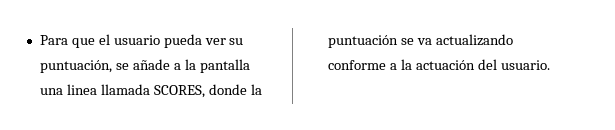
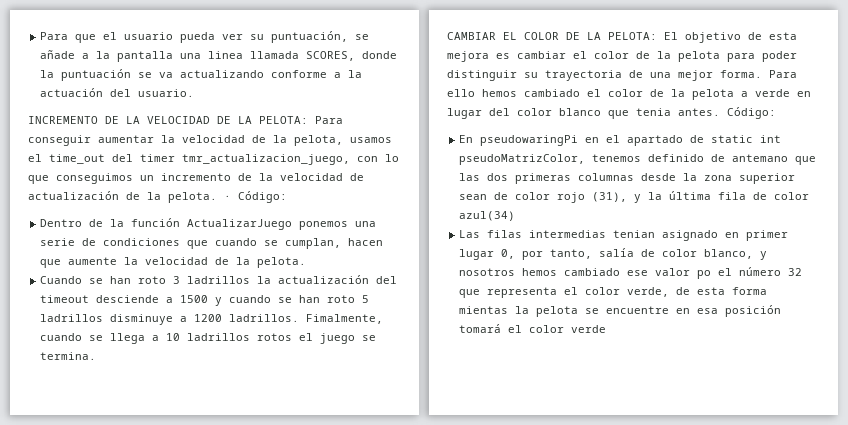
+ INCREMENTO DE LA VELOCIDAD DE LA PELOTA: Para conseguir aumentar la velocidad de la pelota, usamos el time_out del timer tmr_actualizacion_juego, con lo que conseguimos un incremento de la velocidad de actualización de la pelota. · Código:
+ Dentro de la función ActualizarJuego ponemos una serie de condiciones que cuando se cumplan, hacen que aumente la velocidad de la pelota.
+ Cuando se han roto 3 ladrillos la actualización del timeout desciende a 1500 y cuando se han roto 5 ladrillos disminuye a 1200 ladrillos. Fimalmente, cuando se llega a 10 ladrillos rotos el juego se termina.
+ CAMBIAR EL COLOR DE LA PELOTA: El objetivo de esta mejora es cambiar el color de la pelota para poder distinguir su trayectoria de una mejor forma. Para ello hemos cambiado el color de la pelota a verde en lugar del color blanco que tenia antes. Código:
+ En pseudowaringPi en el apartado de static int pseudoMatrizColor, tenemos definido de antemano que las dos primeras columnas desde la zona superior sean de color rojo (31), y la última fila de color azul(34)
+ Las filas intermedias tenian asignado en primer lugar 0, por tanto, salía de color blanco, y nosotros hemos cambiado ese valor po el número 32 que representa el color verde, de esta forma mientas la pelota se encuentre en esa posición tomará el color verde

